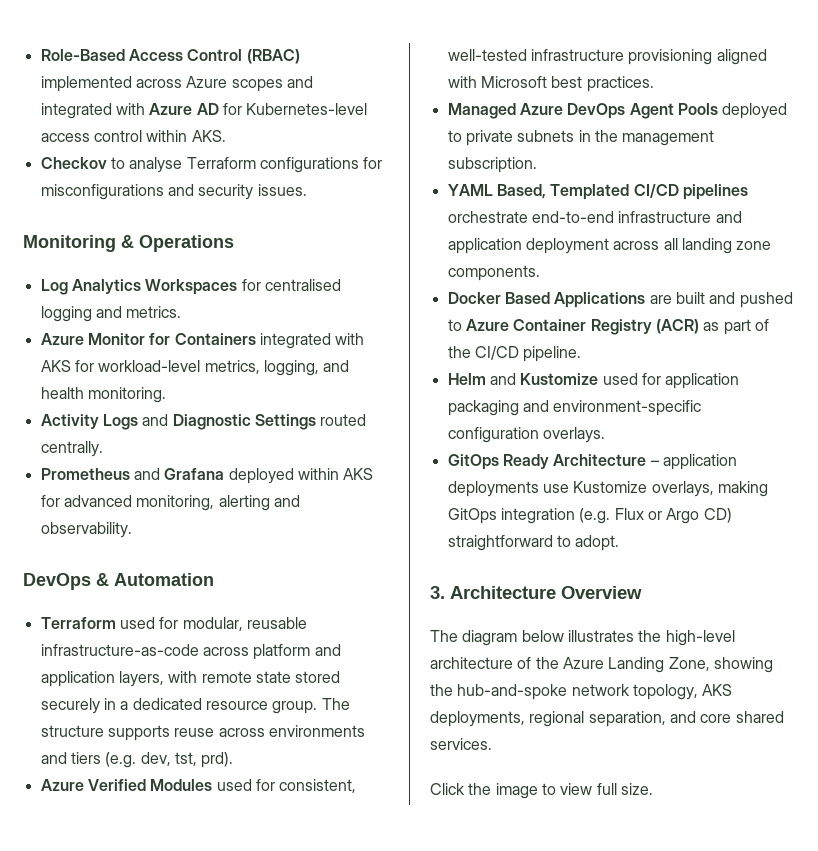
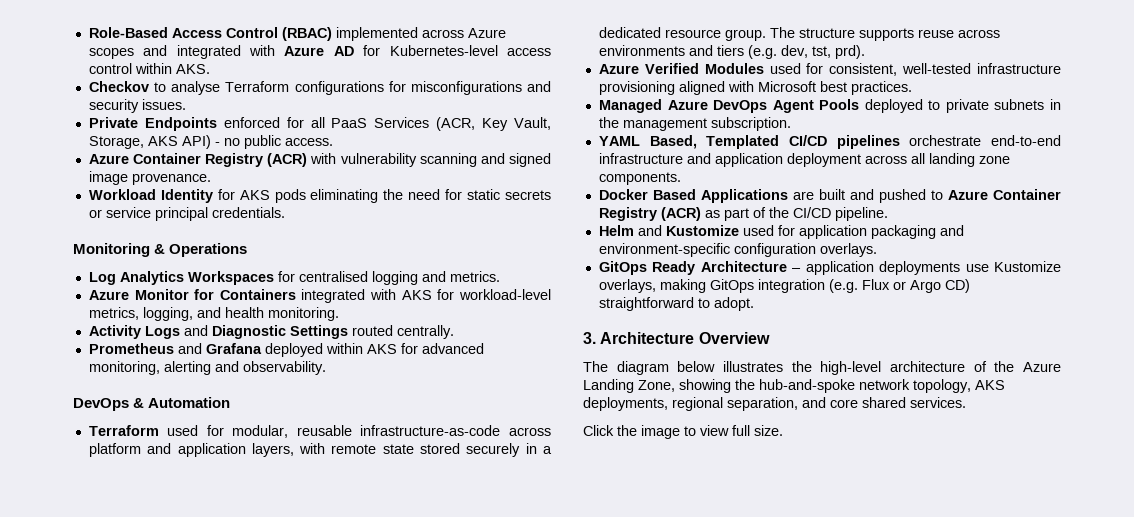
+ Private Endpoints enforced for all PaaS Services (ACR, Key Vault, Storage, AKS API) - no public access.
+ Azure Container Registry (ACR) with vulnerability scanning and signed image provenance.
+ Workload Identity for AKS pods eliminating the need for static secrets or service principal credentials.

